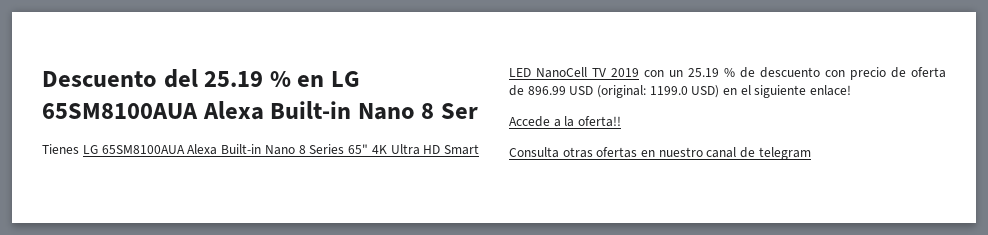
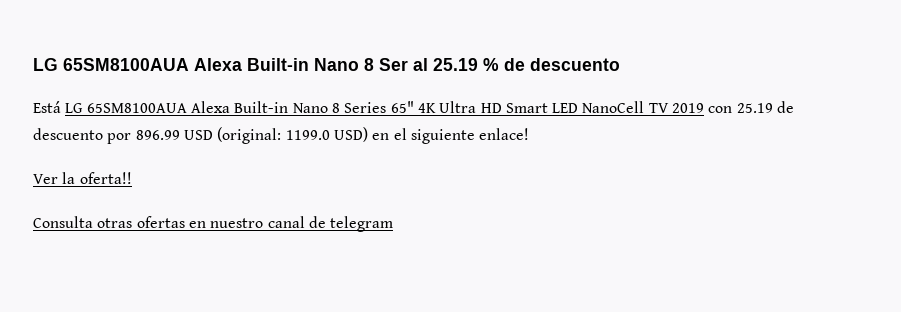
- Descuento del 25.19 % en LG 65SM8100AUA Alexa Built-in Nano 8 Ser
- Tienes LG 65SM8100AUA Alexa Built-in Nano 8 Series 65" 4K Ultra HD Smart LED NanoCell TV 2019 con un 25.19 % de descuento con precio de oferta de 896.99 USD (original: 1199.0 USD) en el siguiente enlace!
+ LG 65SM8100AUA Alexa Built-in Nano 8 Ser al 25.19 % de descuento
+ Está LG 65SM8100AUA Alexa Built-in Nano 8 Series 65" 4K Ultra HD Smart LED NanoCell TV 2019 con 25.19 de descuento por 896.99 USD (original: 1199.0 USD) en el siguiente enlace!
- Accede a la oferta!!
+ Ver la oferta!!

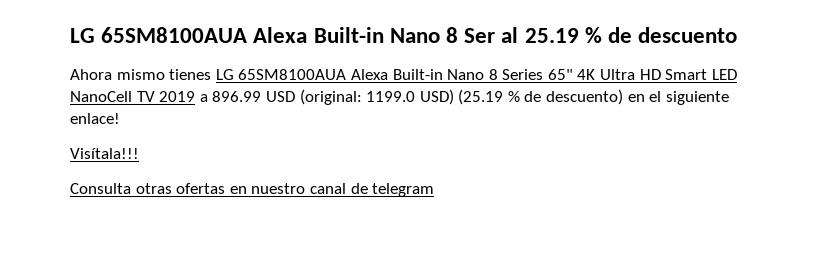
- Está LG 65SM8100AUA Alexa Built-in Nano 8 Series 65" 4K Ultra HD Smart LED NanoCell TV 2019 con 25.19 de descuento por 896.99 USD (original: 1199.0 USD) en el siguiente enlace!
+ Ahora mismo tienes LG 65SM8100AUA Alexa Built-in Nano 8 Series 65" 4K Ultra HD Smart LED NanoCell TV 2019 a 896.99 USD (original: 1199.0 USD) (25.19 % de descuento) en el siguiente enlace!
- Ver la oferta!!
+ Visítala!!!

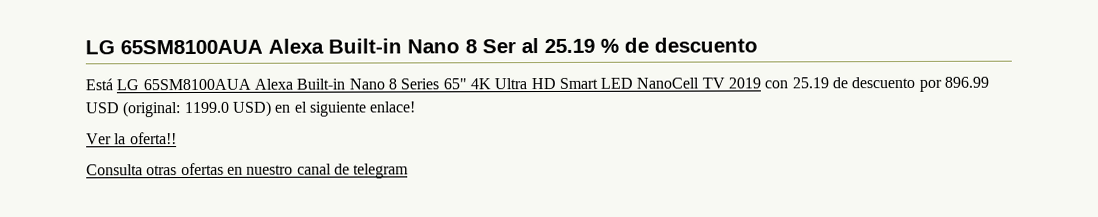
- Ahora mismo tienes LG 65SM8100AUA Alexa Built-in Nano 8 Series 65" 4K Ultra HD Smart LED NanoCell TV 2019 a 896.99 USD (original: 1199.0 USD) (25.19 % de descuento) en el siguiente enlace!
+ Está LG 65SM8100AUA Alexa Built-in Nano 8 Series 65" 4K Ultra HD Smart LED NanoCell TV 2019 con 25.19 de descuento por 896.99 USD (original: 1199.0 USD) en el siguiente enlace!
- Visítala!!!
+ Ver la oferta!!

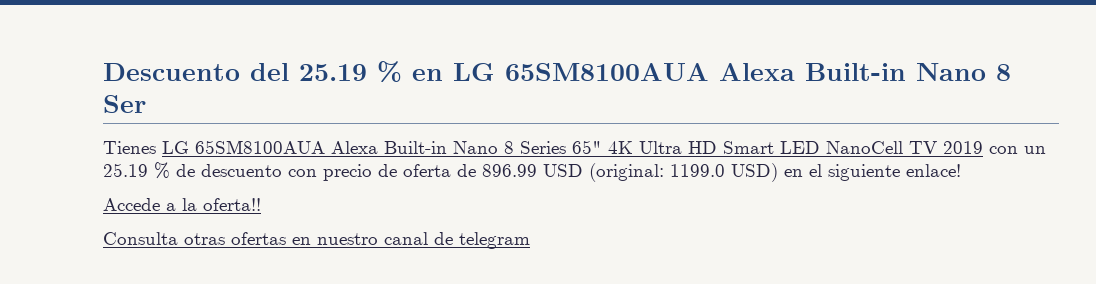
- LG 65SM8100AUA Alexa Built-in Nano 8 Ser al 25.19 % de descuento
- Está LG 65SM8100AUA Alexa Built-in Nano 8 Series 65" 4K Ultra HD Smart LED NanoCell TV 2019 con 25.19 de descuento por 896.99 USD (original: 1199.0 USD) en el siguiente enlace!
+ Descuento del 25.19 % en LG 65SM8100AUA Alexa Built-in Nano 8 Ser
+ Tienes LG 65SM8100AUA Alexa Built-in Nano 8 Series 65" 4K Ultra HD Smart LED NanoCell TV 2019 con un 25.19 % de descuento con precio de oferta de 896.99 USD (original: 1199.0 USD) en el siguiente enlace!
- Ver la oferta!!
+ Accede a la oferta!!

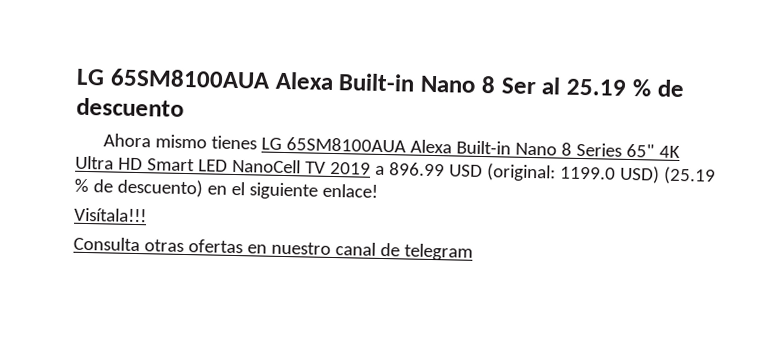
- Descuento del 25.19 % en LG 65SM8100AUA Alexa Built-in Nano 8 Ser
- Tienes LG 65SM8100AUA Alexa Built-in Nano 8 Series 65" 4K Ultra HD Smart LED NanoCell TV 2019 con un 25.19 % de descuento con precio de oferta de 896.99 USD (original: 1199.0 USD) en el siguiente enlace!
+ LG 65SM8100AUA Alexa Built-in Nano 8 Ser al 25.19 % de descuento
+ Ahora mismo tienes LG 65SM8100AUA Alexa Built-in Nano 8 Series 65" 4K Ultra HD Smart LED NanoCell TV 2019 a 896.99 USD (original: 1199.0 USD) (25.19 % de descuento) en el siguiente enlace!
- Accede a la oferta!!
+ Visítala!!!

